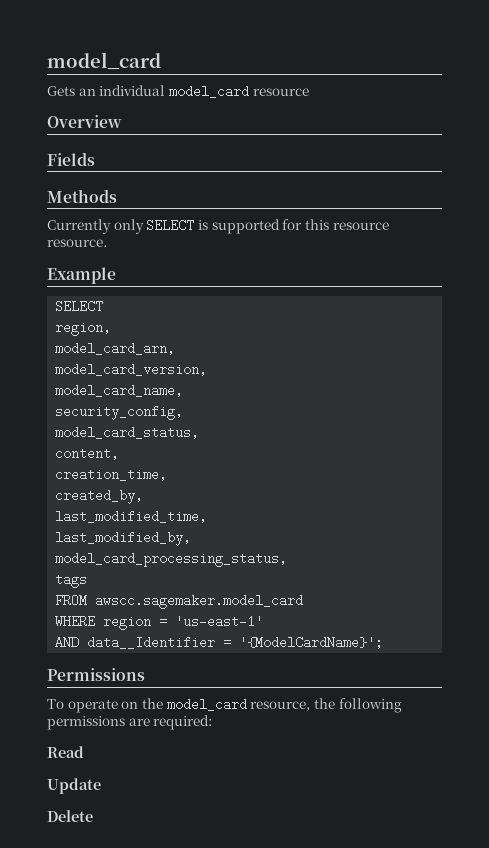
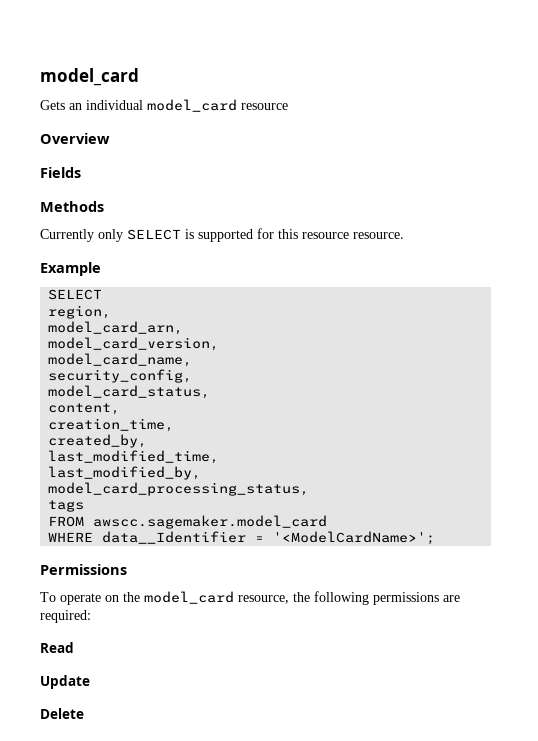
- WHERE region = 'us-east-1'
- AND data__Identifier = '{ModelCardName}';
+ WHERE data__Identifier = '<ModelCardName>';

